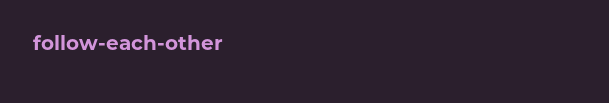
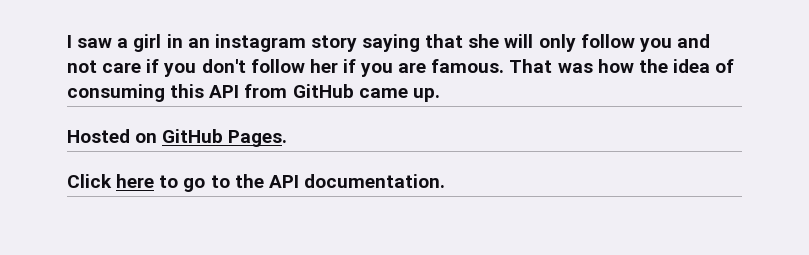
- follow-each-other
+ I saw a girl in an instagram story saying that she will only follow you and not care if you don't follow her if you are famous. That was how the idea of consuming this API from GitHub came up.
+ Hosted on GitHub Pages.
+ Click here to go to the API documentation.

